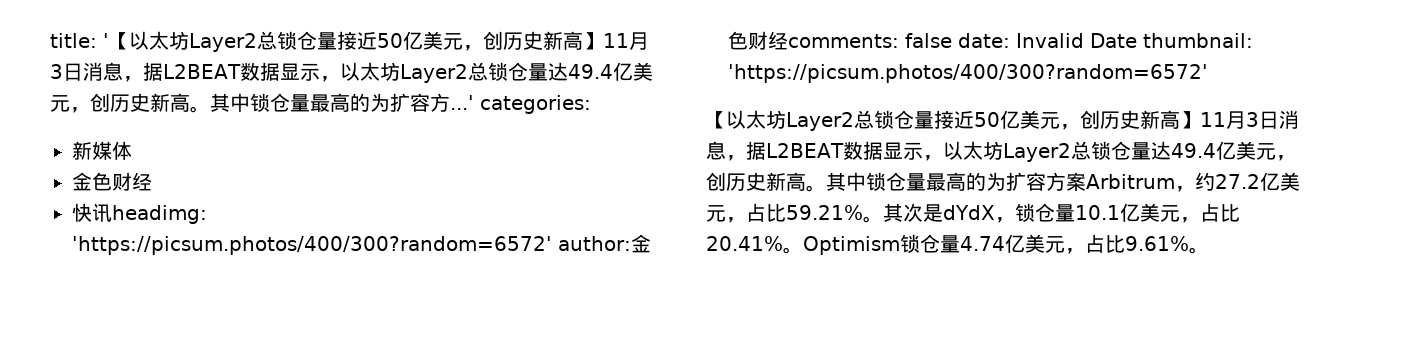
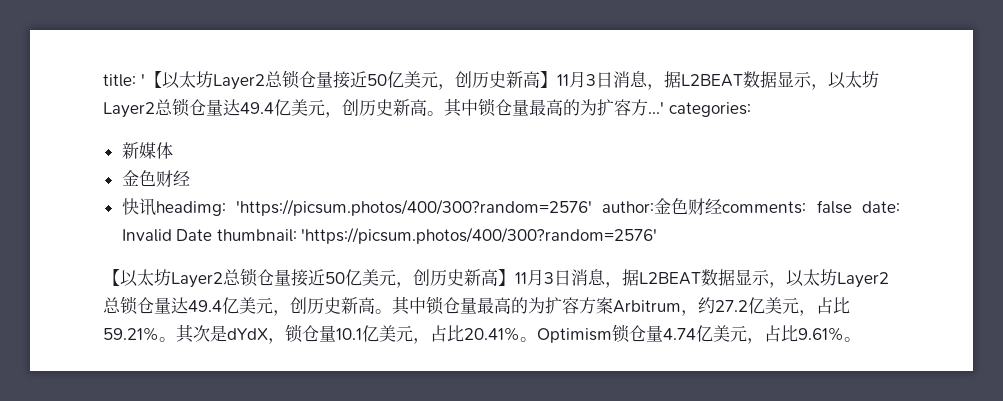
- 快讯headimg: 'https://picsum.photos/400/300?random=6572' author:金色财经comments: false date: Invalid Date thumbnail: 'https://picsum.photos/400/300?random=6572'
+ 快讯headimg: 'https://picsum.photos/400/300?random=2576' author:金色财经comments: false date: Invalid Date thumbnail: 'https://picsum.photos/400/300?random=2576'

